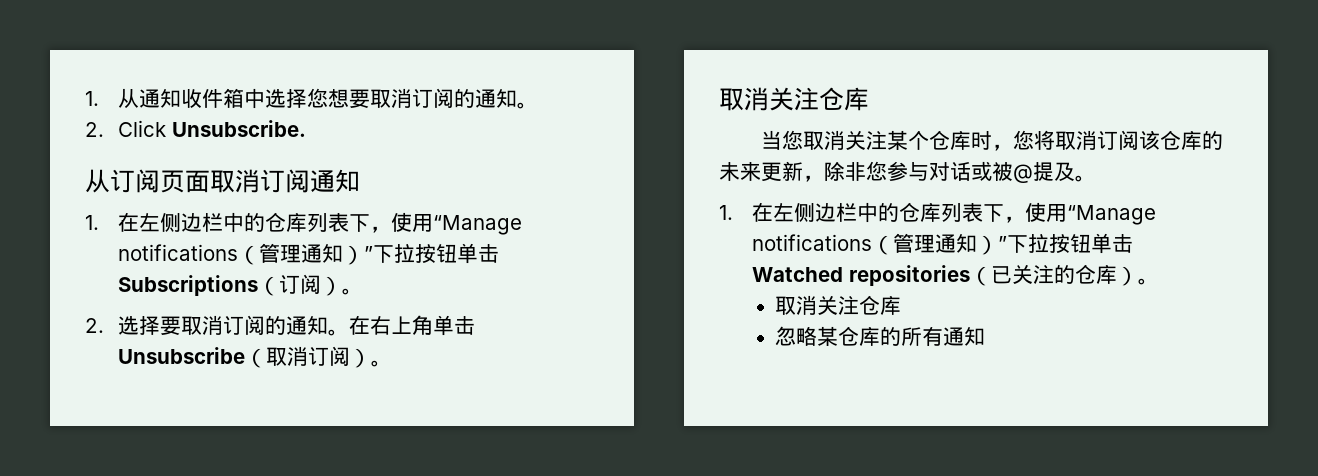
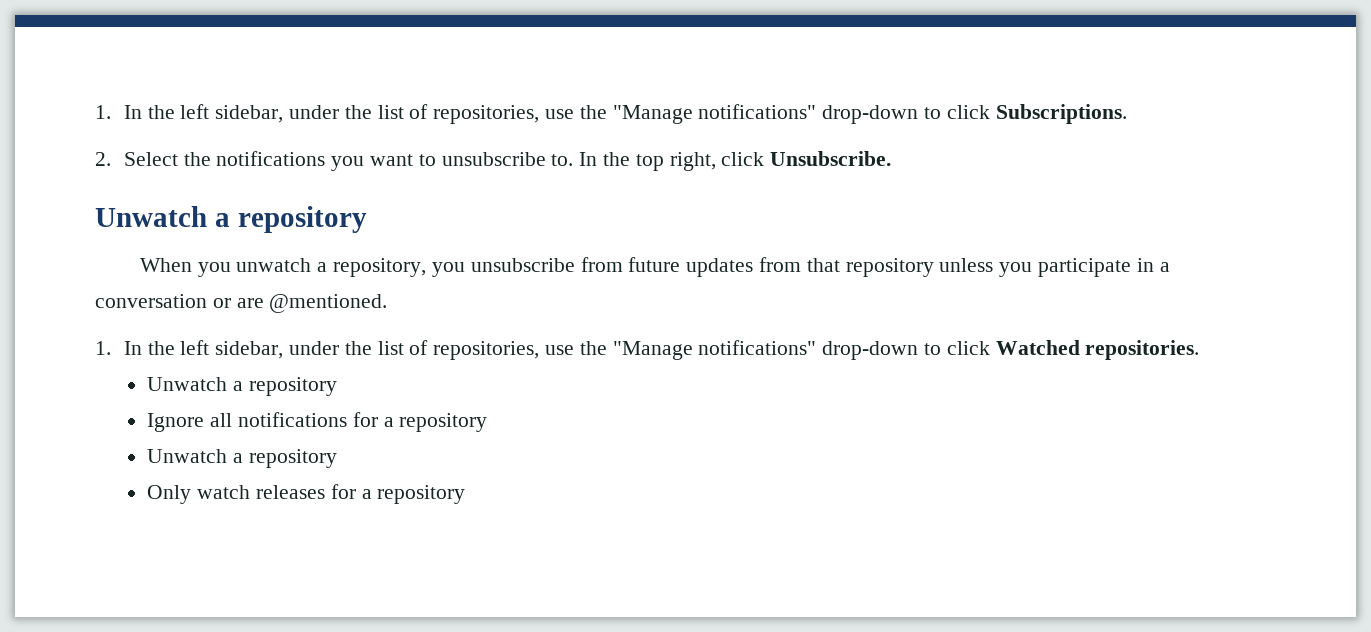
- 1.从通知收件箱中选择您想要取消订阅的通知。
- 2. Click Unsubscribe.
- 从订阅页面取消订阅通知
- 1.在左侧边栏中的仓库列表下，使用“Manage notifications（管理通知）”下拉按钮单击Subscriptions（订阅）。
- 2.选择要取消订阅的通知。在右上角单击Unsubscribe（取消订阅）。
- 取消关注仓库
- 当您取消关注某个仓库时，您将取消订阅该仓库的未来更新，除非您参与对话或被@提及。
- 1.在左侧边栏中的仓库列表下，使用“Manage notifications（管理通知）”下拉按钮单击Watched repositories（已关注的仓库）。
- 取消关注仓库
- 忽略某仓库的所有通知
+ 1. In the left sidebar, under the list of repositories, use the "Manage notifications" drop-down to click Subscriptions.
+ 2. Select the notifications you want to unsubscribe to. In the top right, click Unsubscribe.
+ Unwatch a repository
+ When you unwatch a repository, you unsubscribe from future updates from that repository unless you participate in a conversation or are @mentioned.
+ 1. In the left sidebar, under the list of repositories, use the "Manage notifications" drop-down to click Watched repositories.
+ Unwatch a repository
+ Ignore all notifications for a repository
+ Unwatch a repository
+ Only watch releases for a repository

